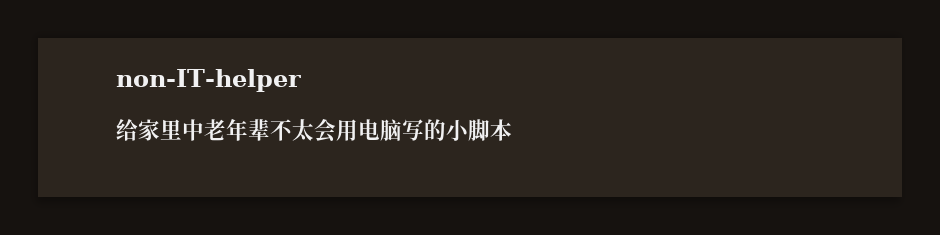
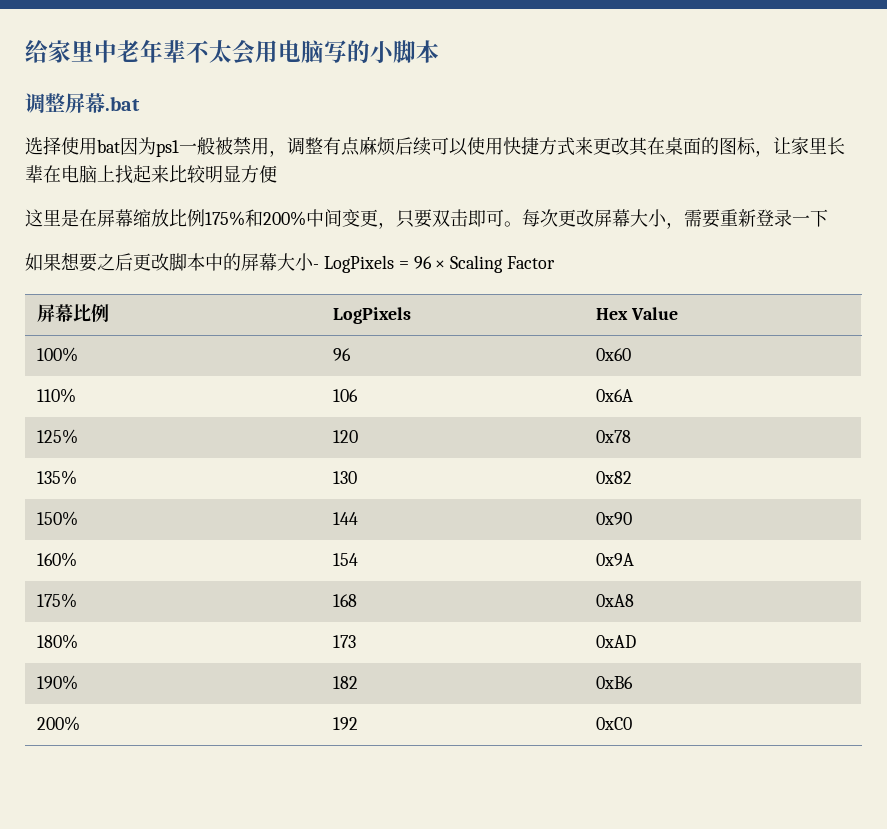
- non-IT-helper
+ 调整屏幕.bat
+ 选择使用bat因为ps1一般被禁用，调整有点麻烦后续可以使用快捷方式来更改其在桌面的图标，让家里长辈在电脑上找起来比较明显方便
+ 这里是在屏幕缩放比例175%和200%中间变更，只要双击即可。每次更改屏幕大小，需要重新登录一下
+ 如果想要之后更改脚本中的屏幕大小- LogPixels = 96 × Scaling Factor
+ 屏幕比例 | LogPixels | Hex Value
+ 100% | 96 | 0x60
+ 110% | 106 | 0x6A
+ 125% | 120 | 0x78
+ 135% | 130 | 0x82
+ 150% | 144 | 0x90
+ 160% | 154 | 0x9A
+ 175% | 168 | 0xA8
+ 180% | 173 | 0xAD
+ 190% | 182 | 0xB6
+ 200% | 192 | 0xC0

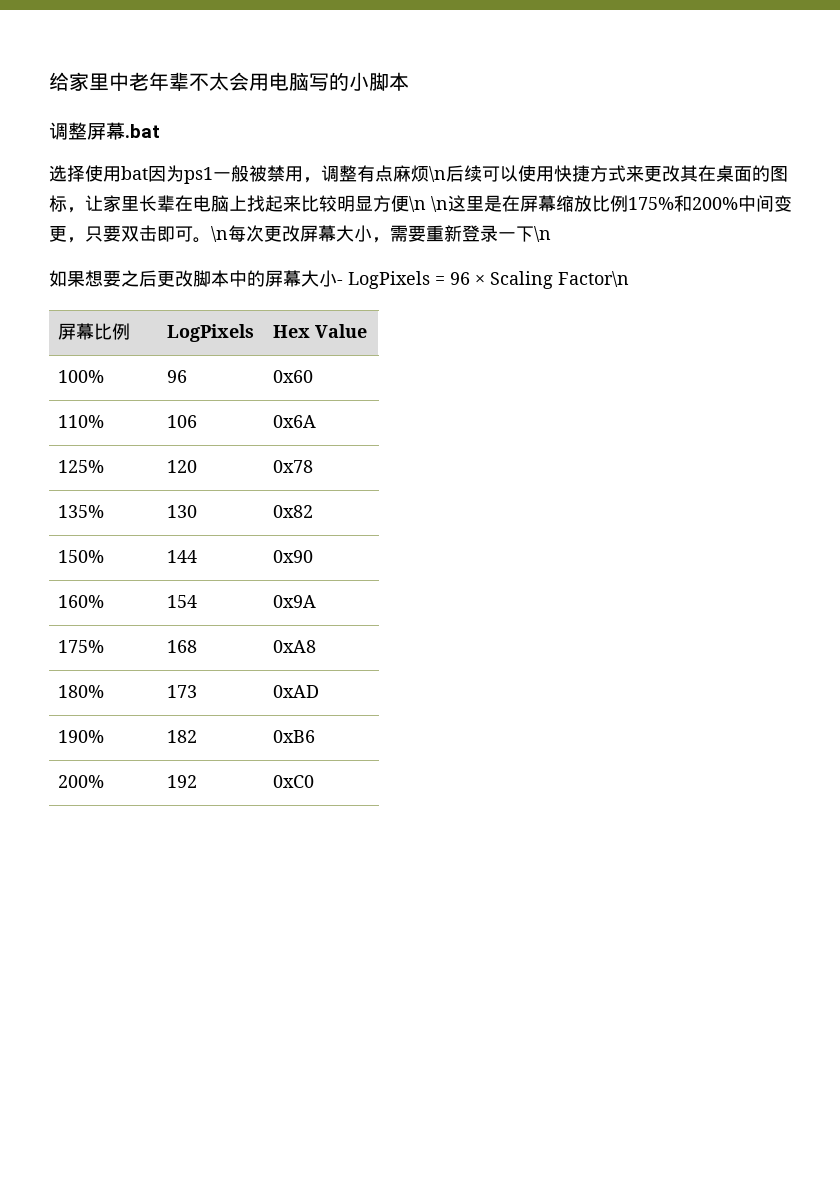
- 选择使用bat因为ps1一般被禁用，调整有点麻烦后续可以使用快捷方式来更改其在桌面的图标，让家里长辈在电脑上找起来比较明显方便
- 这里是在屏幕缩放比例175%和200%中间变更，只要双击即可。
+ 选择使用bat因为ps1一般被禁用，调整有点麻烦\n后续可以使用快捷方式来更改其在桌面的图标，让家里长辈在电脑上找起来比较明显方便\n \n这里是在屏幕缩放比例175%和200%中间变更，只要双击即可。
- 每次更改屏幕大小，需要重新登录一下
+ \n每次更改屏幕大小，需要重新登录一下\n
- 如果想要之后更改脚本中的屏幕大小- LogPixels = 96 × Scaling Factor
+ 如果想要之后更改脚本中的屏幕大小- LogPixels = 96 × Scaling Factor\n

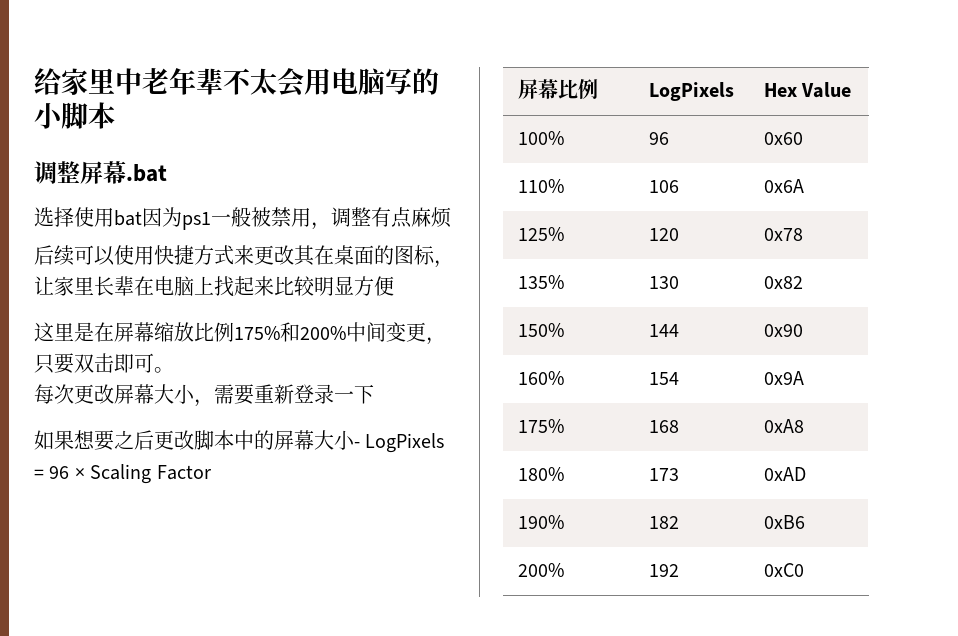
- 选择使用bat因为ps1一般被禁用，调整有点麻烦\n后续可以使用快捷方式来更改其在桌面的图标，让家里长辈在电脑上找起来比较明显方便\n \n这里是在屏幕缩放比例175%和200%中间变更，只要双击即可。\n每次更改屏幕大小，需要重新登录一下\n
+ 选择使用bat因为ps1一般被禁用，调整有点麻烦
+ 后续可以使用快捷方式来更改其在桌面的图标，让家里长辈在电脑上找起来比较明显方便
+ 这里是在屏幕缩放比例175%和200%中间变更，只要双击即可。
+ 每次更改屏幕大小，需要重新登录一下
- 如果想要之后更改脚本中的屏幕大小- LogPixels = 96 × Scaling Factor\n
+ 如果想要之后更改脚本中的屏幕大小- LogPixels = 96 × Scaling Factor

